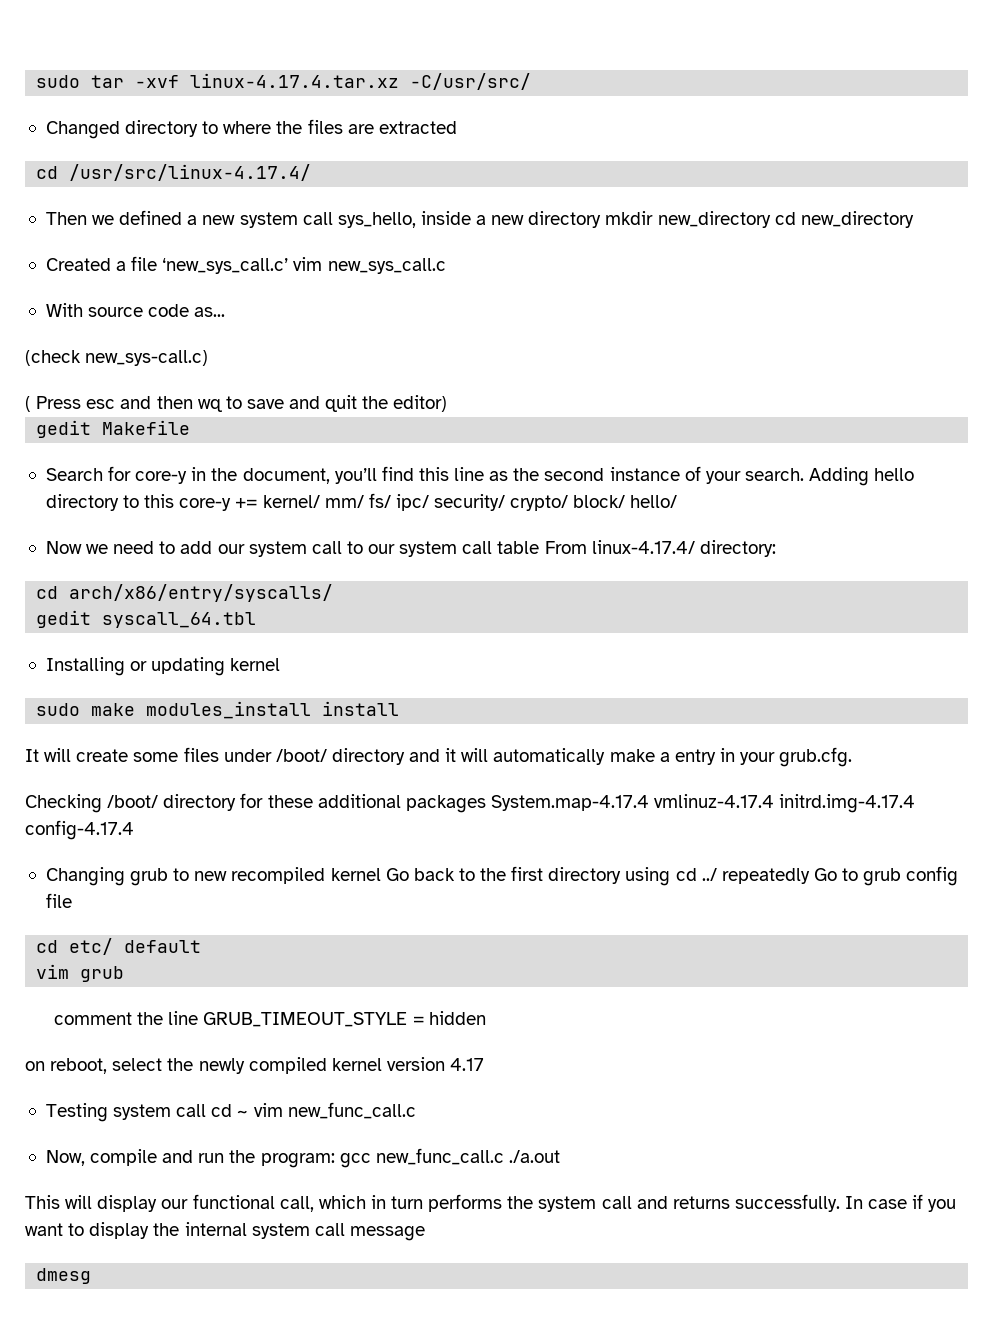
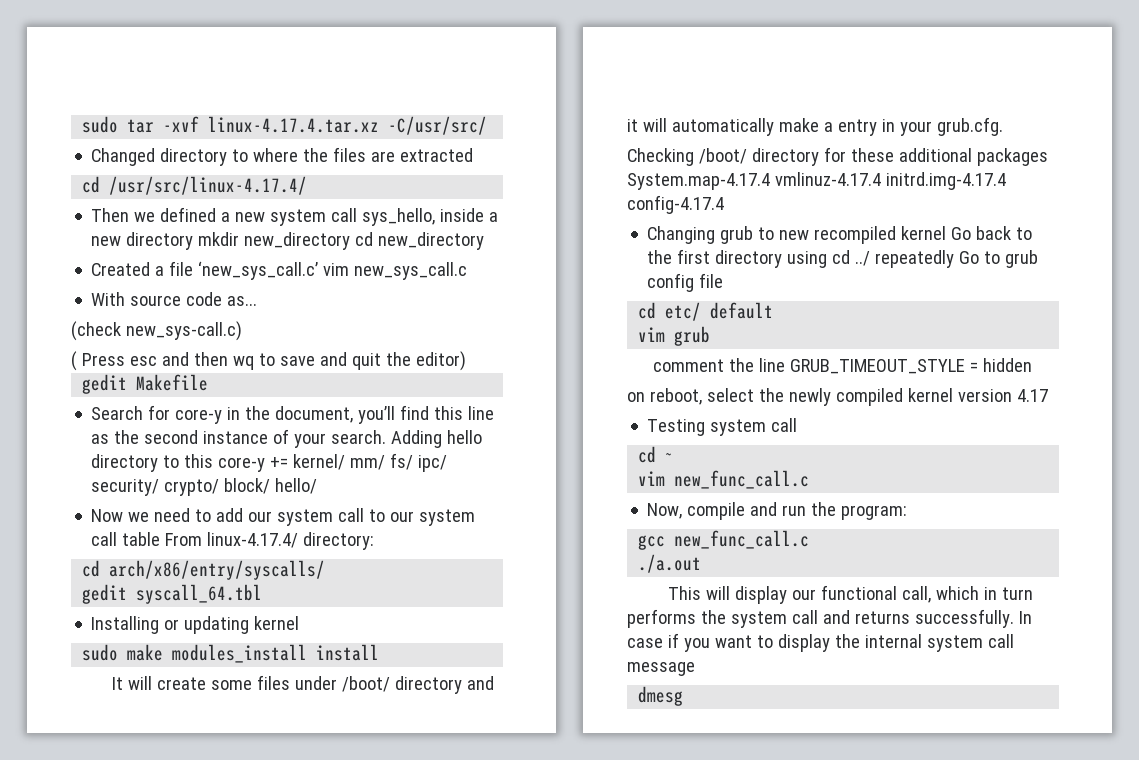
- Testing system call cd ~ vim new_func_call.c
+ Testing system call
+ cd ~
+ vim new_func_call.c
- Now, compile and run the program: gcc new_func_call.c ./a.out
+ Now, compile and run the program:
+ gcc new_func_call.c
+ ./a.out

